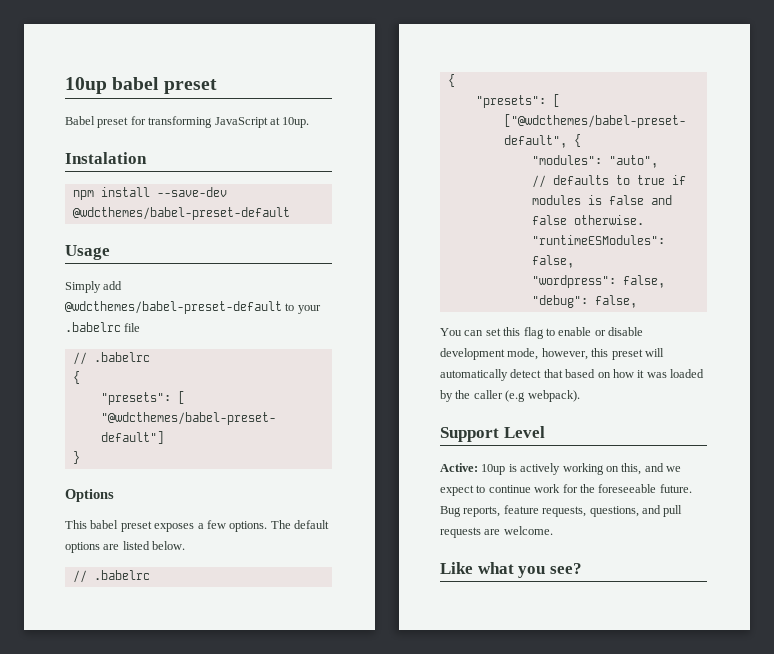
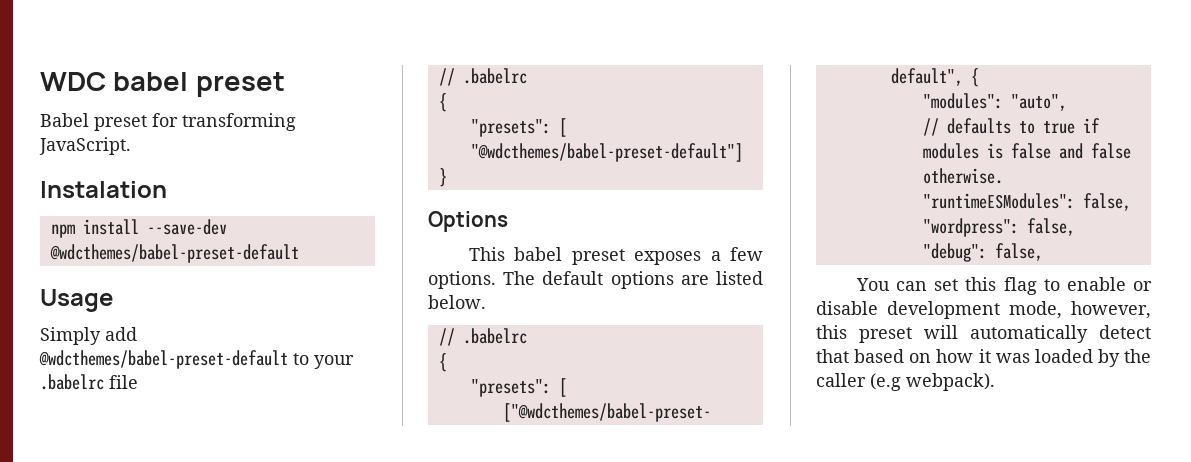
- 10up babel preset
+ WDC babel preset
- Babel preset for transforming JavaScript at 10up.
+ Babel preset for transforming JavaScript.
- Support Level
- Active: 10up is actively working on this, and we expect to continue work for the foreseeable future. Bug reports, feature requests, questions, and pull requests are welcome.
- Like what you see?

